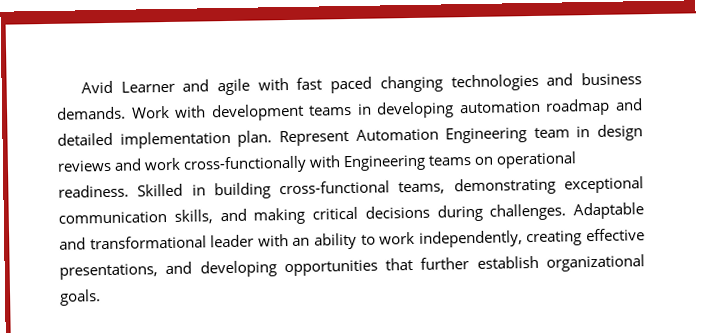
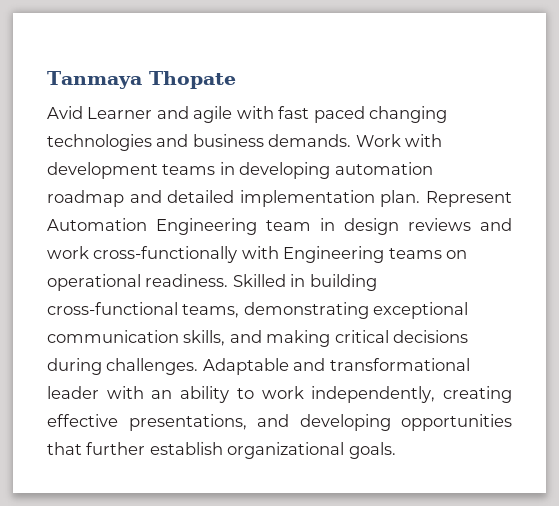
+ Tanmaya Thopate

